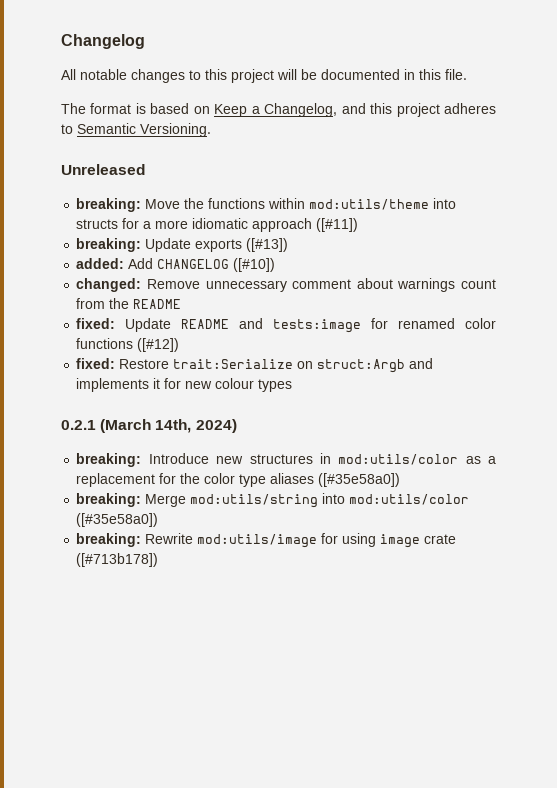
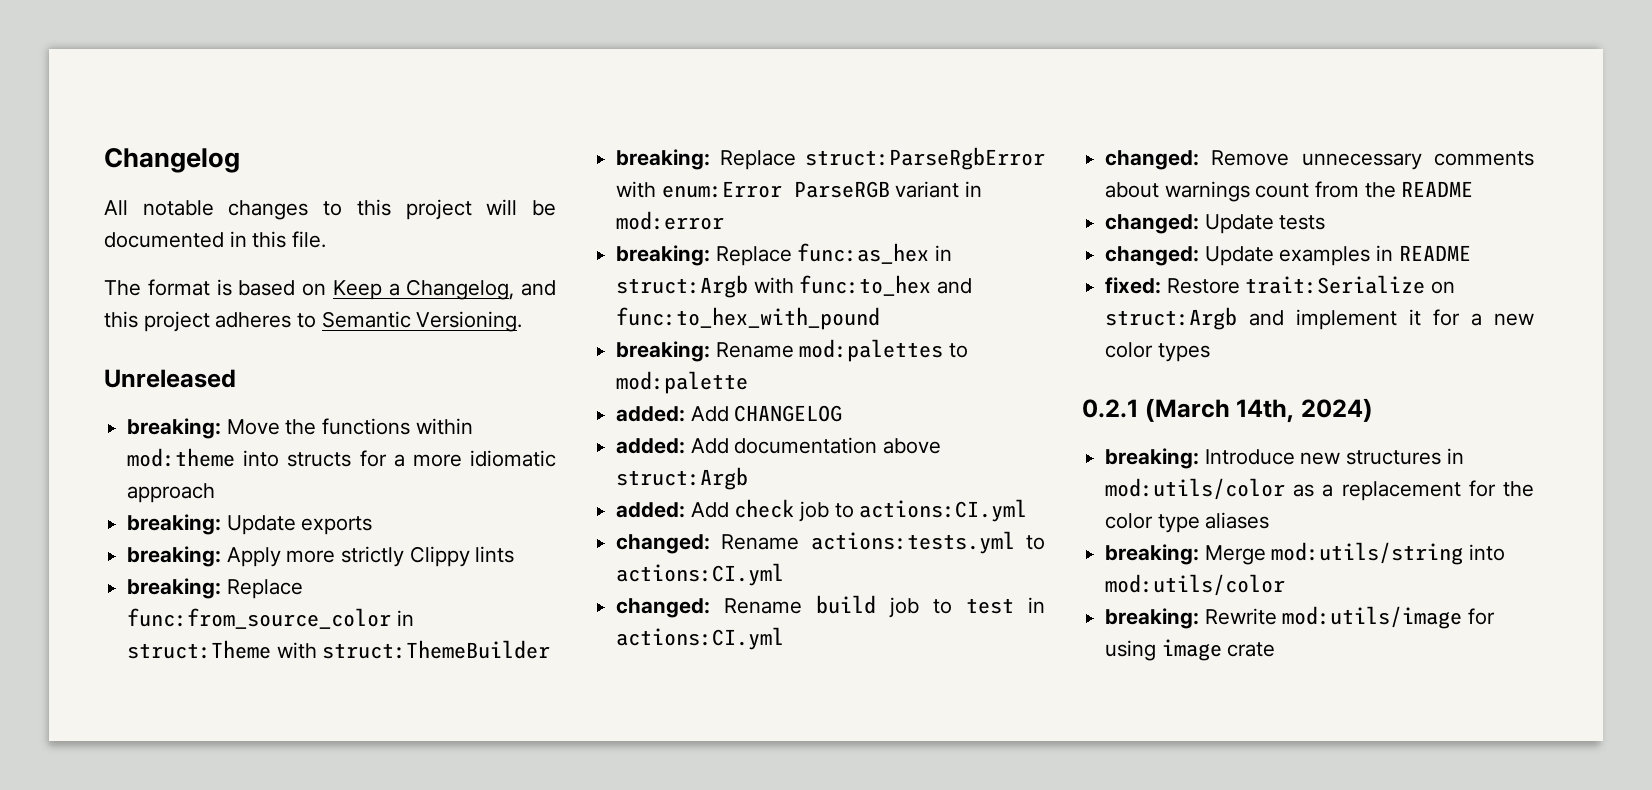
- breaking: Move the functions within mod:utils/theme into structs for a more idiomatic approach ([#11])
+ breaking: Move the functions within mod:theme into structs for a more idiomatic approach
- breaking: Update exports ([#13])
- added: Add CHANGELOG ([#10])
+ breaking: Update exports
+ breaking: Apply more strictly Clippy lints
+ breaking: Replace func:from_source_color in struct:Theme with struct:ThemeBuilder
+ breaking: Replace struct:ParseRgbError with enum:Error ParseRGB variant in mod:error
+ breaking: Replace func:as_hex in struct:Argb with func:to_hex and func:to_hex_with_pound
+ breaking: Rename mod:palettes to mod:palette
+ added: Add CHANGELOG
+ added: Add documentation above struct:Argb
+ added: Add check job to actions:CI.yml
+ changed: Rename actions:tests.yml to actions:CI.yml
+ changed: Rename build job to test in actions:CI.yml
- changed: Remove unnecessary comment about warnings count from the README
+ changed: Remove unnecessary comments about warnings count from the README
- fixed: Update README and tests:image for renamed color functions ([#12])
+ changed: Update tests
+ changed: Update examples in README
- fixed: Restore trait:Serialize on struct:Argb and implements it for new colour types
+ fixed: Restore trait:Serialize on struct:Argb and implement it for a new color types
- breaking: Introduce new structures in mod:utils/color as a replacement for the color type aliases ([#35e58a0])
+ breaking: Introduce new structures in mod:utils/color as a replacement for the color type aliases
- breaking: Merge mod:utils/string into mod:utils/color ([#35e58a0])
+ breaking: Merge mod:utils/string into mod:utils/color
- breaking: Rewrite mod:utils/image for using image crate ([#713b178])
+ breaking: Rewrite mod:utils/image for using image crate

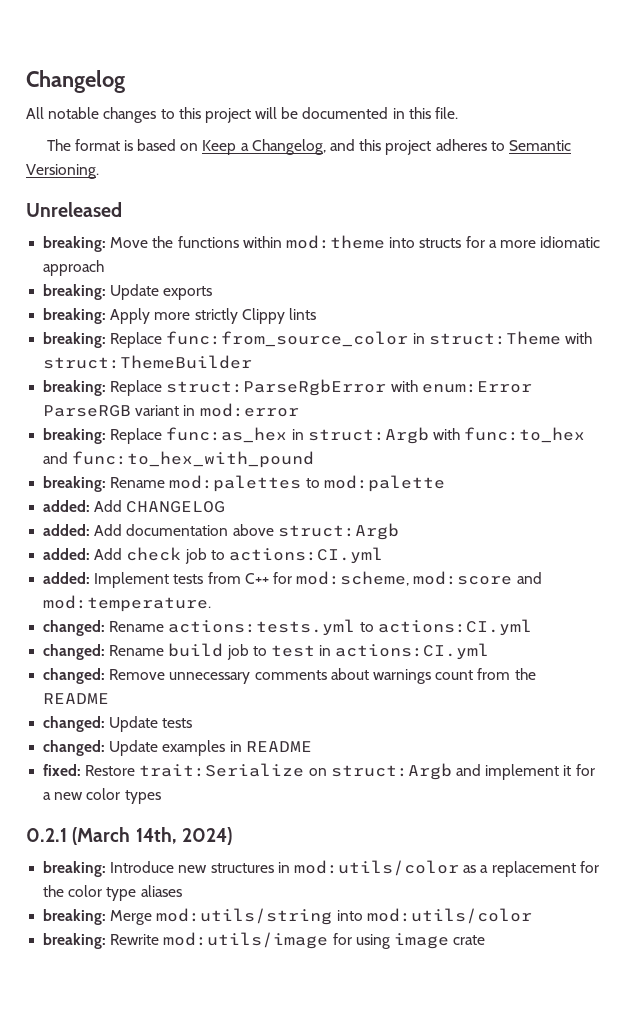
+ added: Implement tests from C++ for mod:scheme, mod:score and mod:temperature.

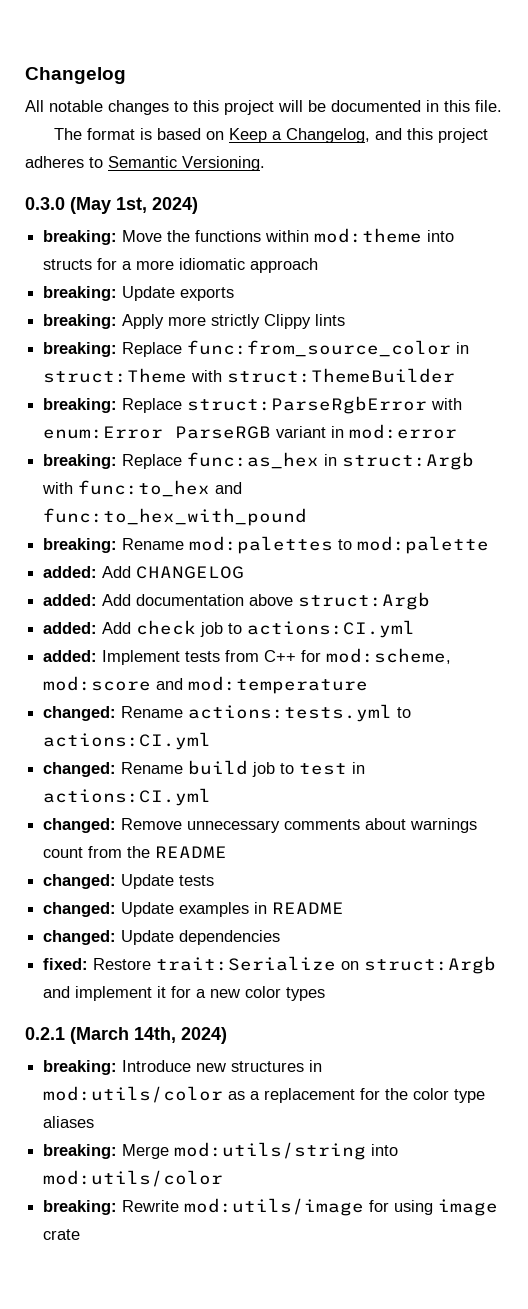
- Unreleased
+ 0.3.0 (May 1st, 2024)
- added: Implement tests from C++ for mod:scheme, mod:score and mod:temperature.
+ added: Implement tests from C++ for mod:scheme, mod:score and mod:temperature
+ changed: Update dependencies

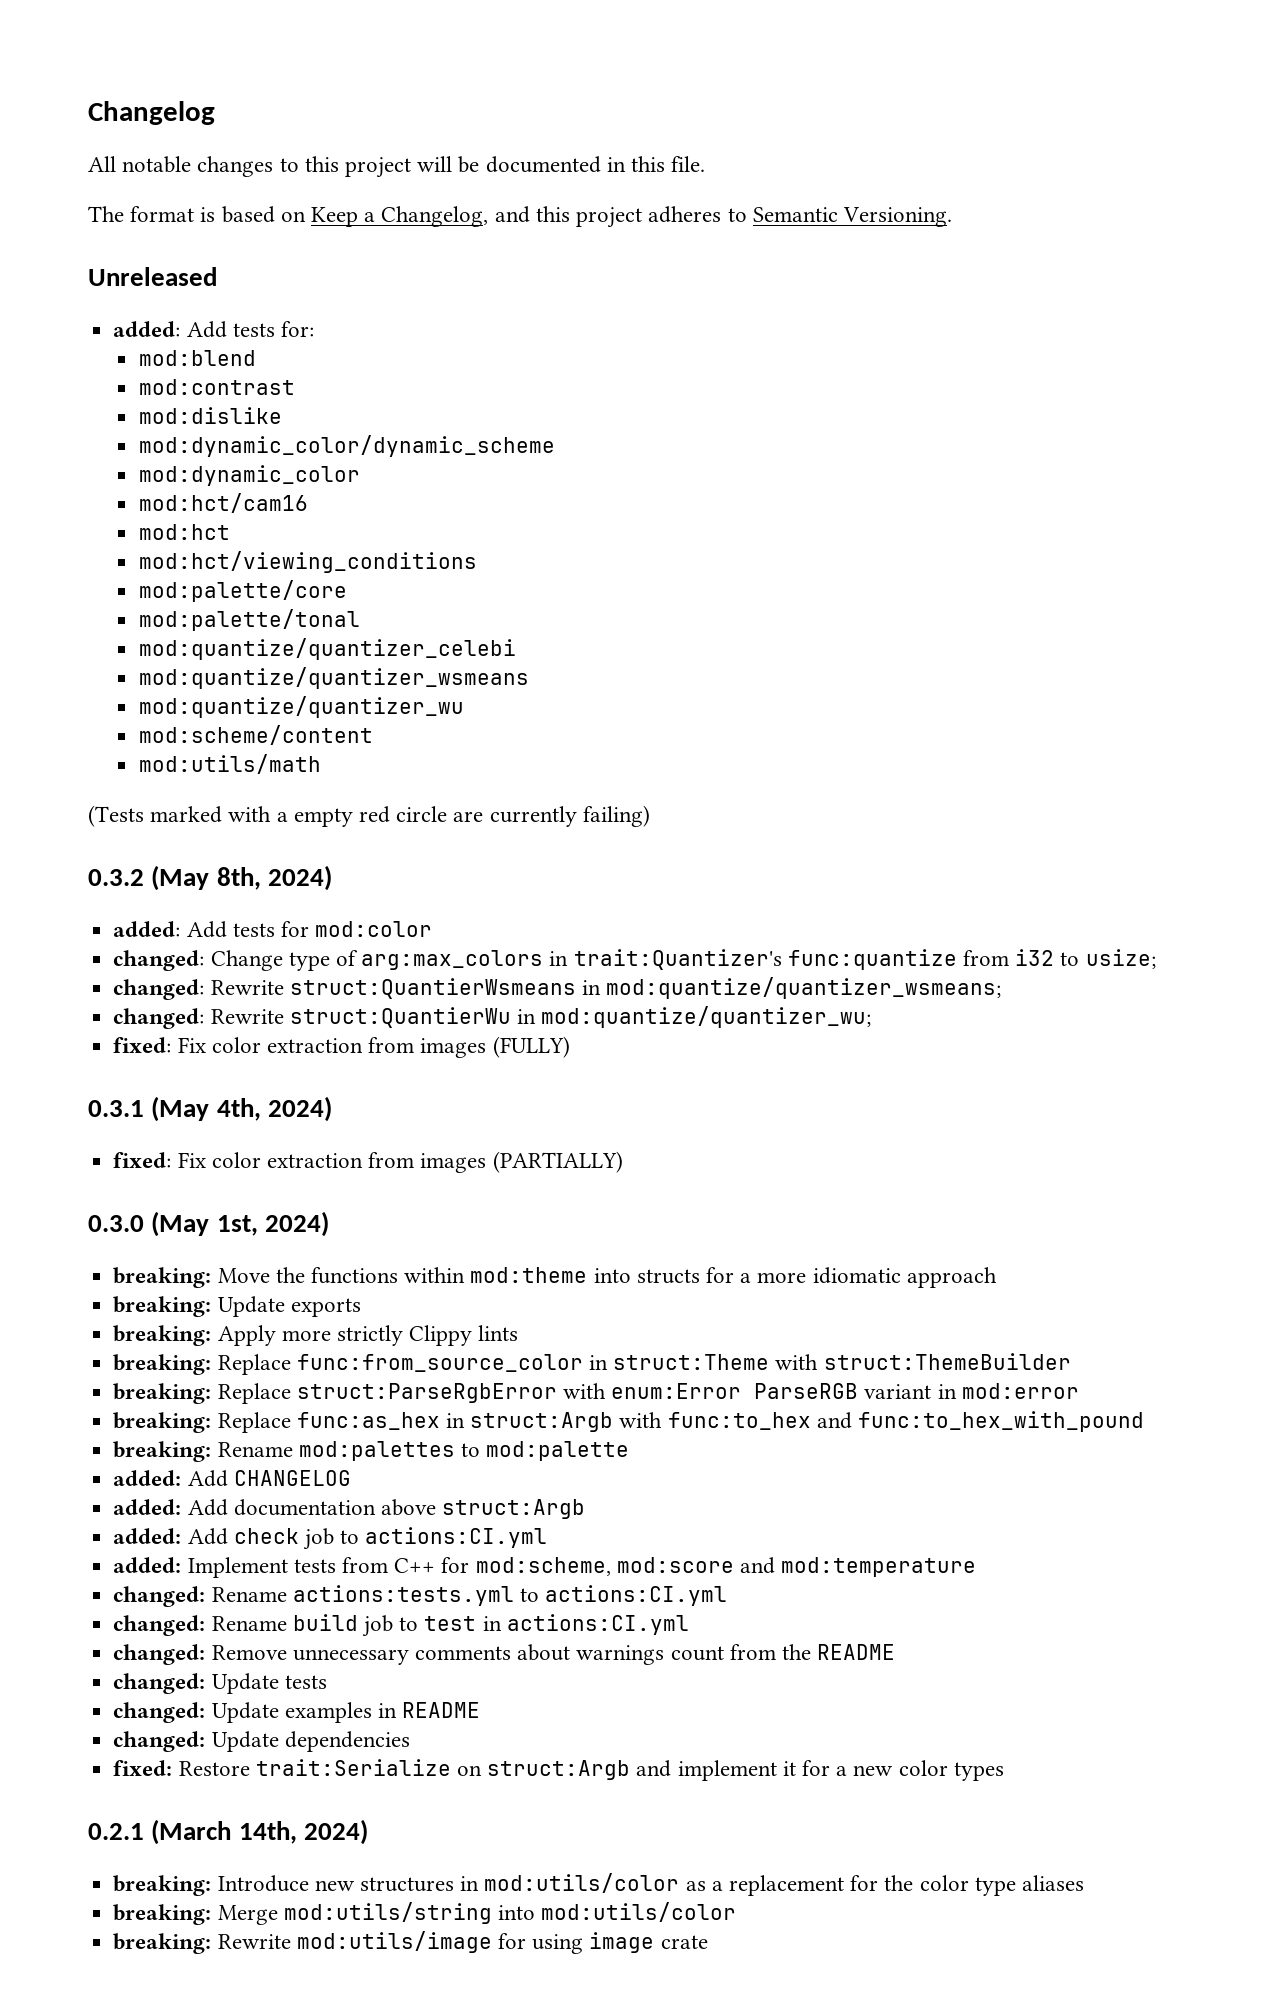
+ Unreleased
+ added: Add tests for:
+ mod:blend
+ mod:contrast
+ mod:dislike
+ mod:dynamic_color/dynamic_scheme
+ mod:dynamic_color
+ mod:hct/cam16
+ mod:hct
+ mod:hct/viewing_conditions
+ mod:palette/core
+ mod:palette/tonal
+ mod:quantize/quantizer_celebi
+ mod:quantize/quantizer_wsmeans
+ mod:quantize/quantizer_wu
+ mod:scheme/content
+ mod:utils/math
+ (Tests marked with a empty red circle are currently failing)
+ 0.3.2 (May 8th, 2024)
+ added: Add tests for mod:color
+ changed: Change type of arg:max_colors in trait:Quantizer's func:quantize from i32 to usize;
+ changed: Rewrite struct:QuantierWsmeans in mod:quantize/quantizer_wsmeans;
+ changed: Rewrite struct:QuantierWu in mod:quantize/quantizer_wu;
+ fixed: Fix color extraction from images (FULLY)
+ 0.3.1 (May 4th, 2024)
+ fixed: Fix color extraction from images (PARTIALLY)

